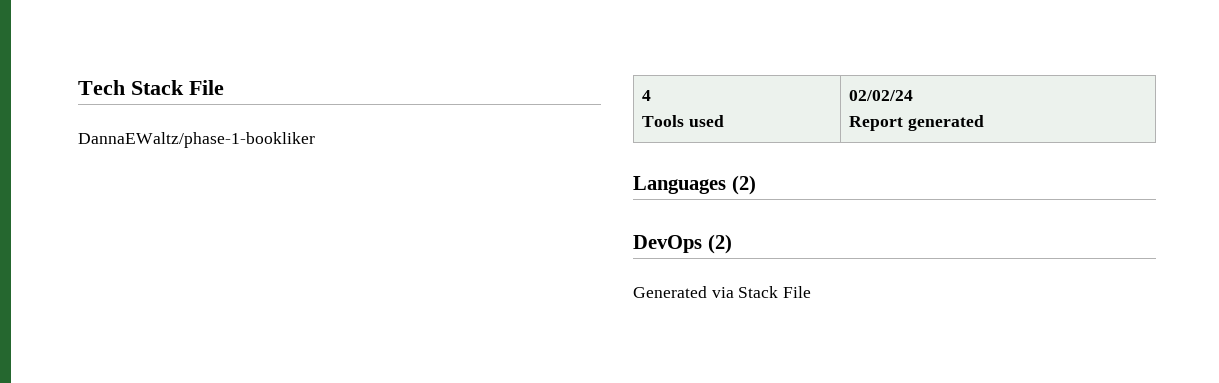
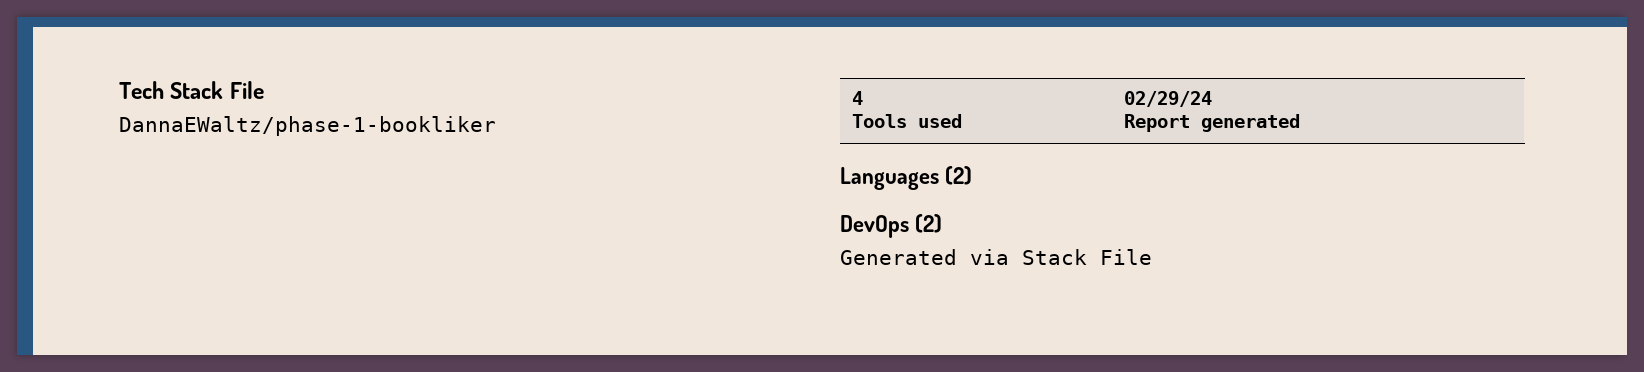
  4
- Tools used | 02/02/24
+ Tools used | 02/29/24

